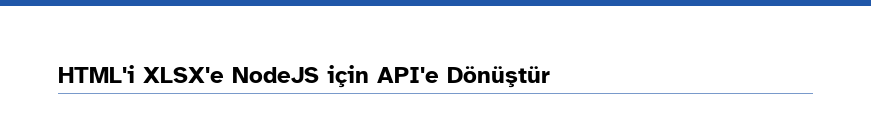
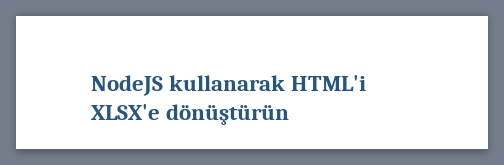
- HTML'i XLSX'e NodeJS için API'e Dönüştür
+ NodeJS kullanarak HTML'i XLSX'e dönüştürün

